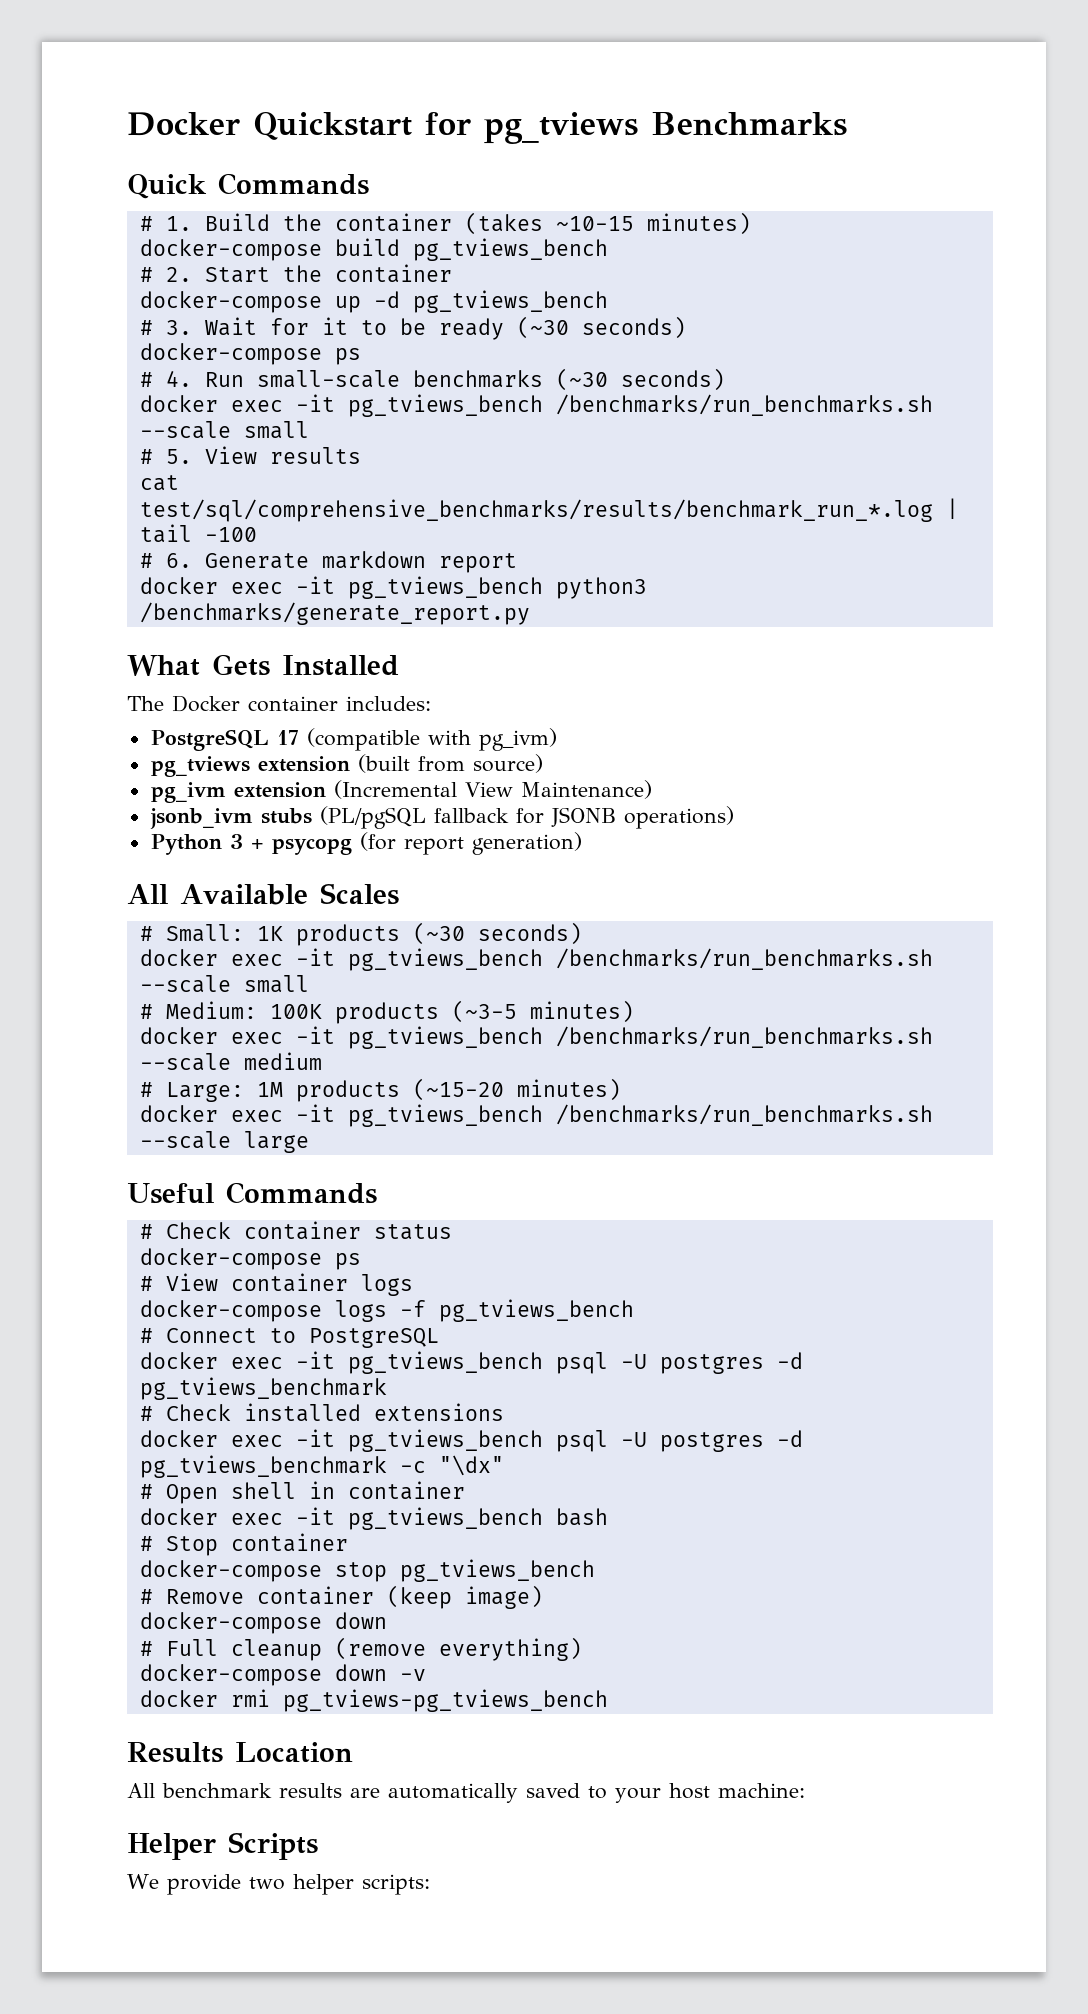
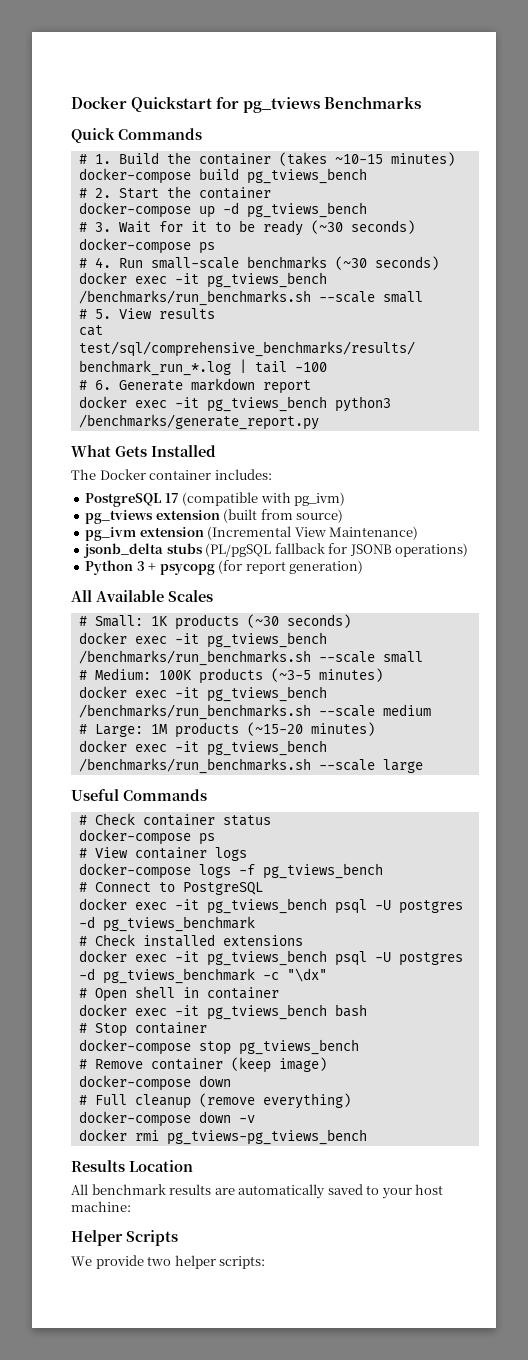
- jsonb_ivm stubs (PL/pgSQL fallback for JSONB operations)
+ jsonb_delta stubs (PL/pgSQL fallback for JSONB operations)

